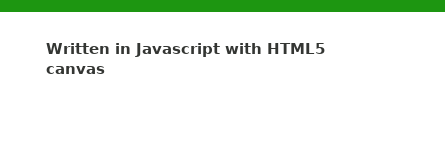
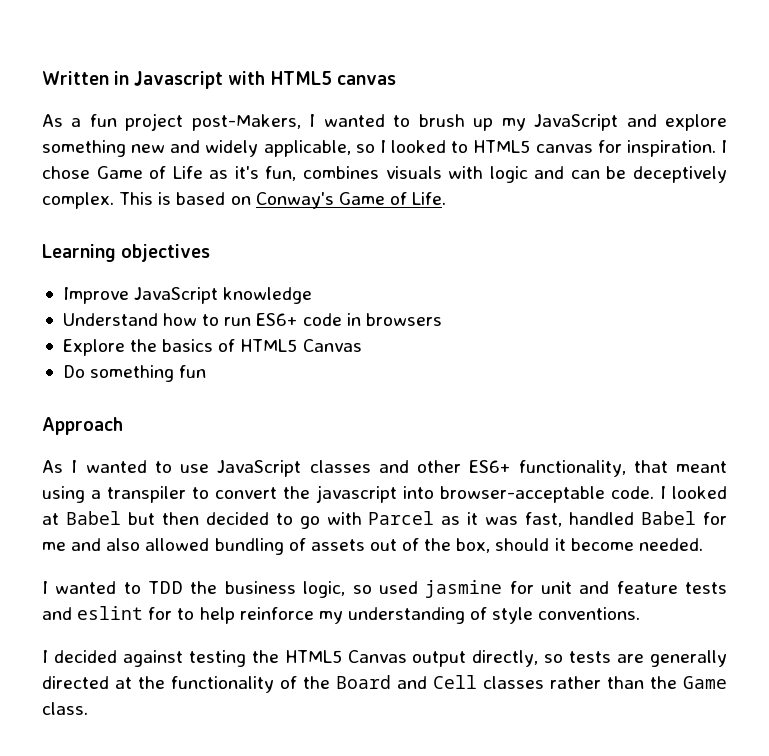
+ As a fun project post-Makers, I wanted to brush up my JavaScript and explore something new and widely applicable, so I looked to HTML5 canvas for inspiration. I chose Game of Life as it's fun, combines visuals with logic and can be deceptively complex. This is based on Conway's Game of Life.
+ Learning objectives
+ Improve JavaScript knowledge
+ Understand how to run ES6+ code in browsers
+ Explore the basics of HTML5 Canvas
+ Do something fun
+ Approach
+ As I wanted to use JavaScript classes and other ES6+ functionality, that meant using a transpiler to convert the javascript into browser-acceptable code. I looked at Babel but then decided to go with Parcel as it was fast, handled Babel for me and also allowed bundling of assets out of the box, should it become needed.
+ I wanted to TDD the business logic, so used jasmine for unit and feature tests and eslint for to help reinforce my understanding of style conventions.
+ I decided against testing the HTML5 Canvas output directly, so tests are generally directed at the functionality of the Board and Cell classes rather than the Game class.

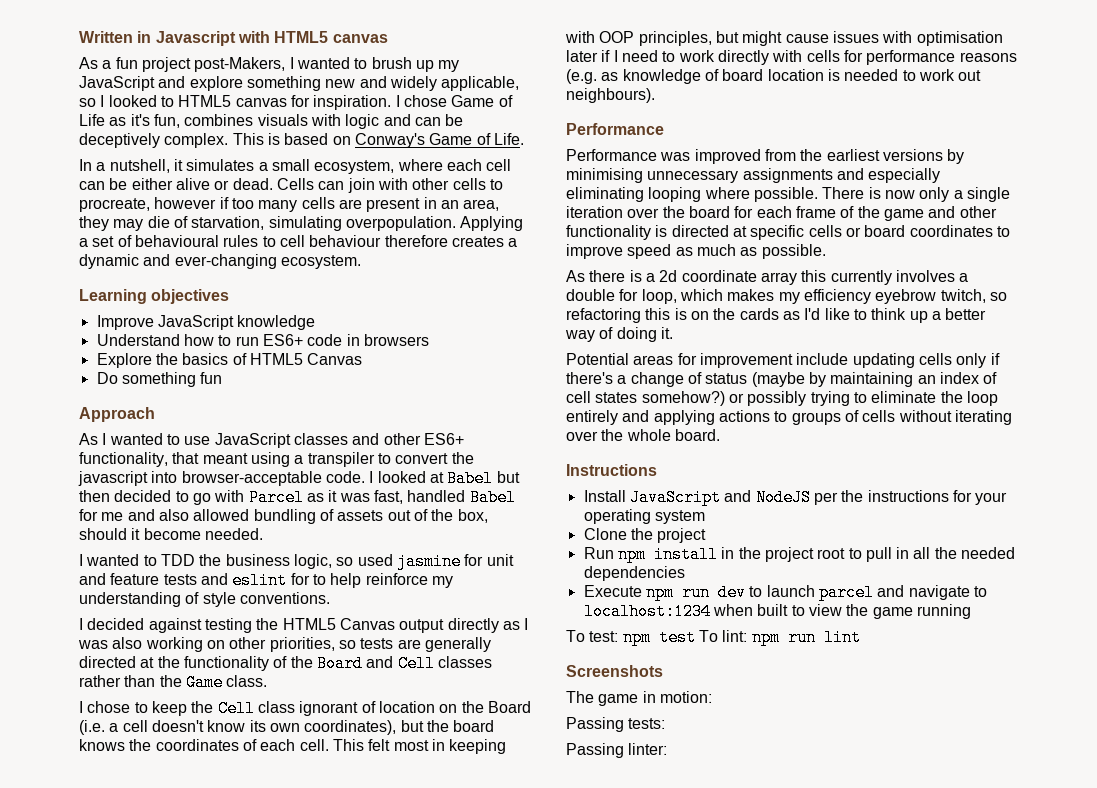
+ In a nutshell, it simulates a small ecosystem, where each cell can be either alive or dead. Cells can join with other cells to procreate, however if too many cells are present in an area, they may die of starvation, simulating overpopulation. Applying a set of behavioural rules to cell behaviour therefore creates a dynamic and ever-changing ecosystem.
- I decided against testing the HTML5 Canvas output directly, so tests are generally directed at the functionality of the Board and Cell classes rather than the Game class.
+ I decided against testing the HTML5 Canvas output directly as I was also working on other priorities, so tests are generally directed at the functionality of the Board and Cell classes rather than the Game class.
+ I chose to keep the Cell class ignorant of location on the Board (i.e. a cell doesn't know its own coordinates), but the board knows the coordinates of each cell. This felt most in keeping with OOP principles, but might cause issues with optimisation later if I need to work directly with cells for performance reasons (e.g. as knowledge of board location is needed to work out neighbours).
+ Performance
+ Performance was improved from the earliest versions by minimising unnecessary assignments and especially eliminating looping where possible. There is now only a single iteration over the board for each frame of the game and other functionality is directed at specific cells or board coordinates to improve speed as much as possible.
+ As there is a 2d coordinate array this currently involves a double for loop, which makes my efficiency eyebrow twitch, so refactoring this is on the cards as I'd like to think up a better way of doing it.
+ Potential areas for improvement include updating cells only if there's a change of status (maybe by maintaining an index of cell states somehow?) or possibly trying to eliminate the loop entirely and applying actions to groups of cells without iterating over the whole board.
+ Instructions
+ Install JavaScript and NodeJS per the instructions for your operating system
+ Clone the project
+ Run npm install in the project root to pull in all the needed dependencies
+ Execute npm run dev to launch parcel and navigate to localhost:1234 when built to view the game running
+ To test: npm test To lint: npm run lint
+ Screenshots
+ The game in motion:
+ Passing tests:
+ Passing linter:

